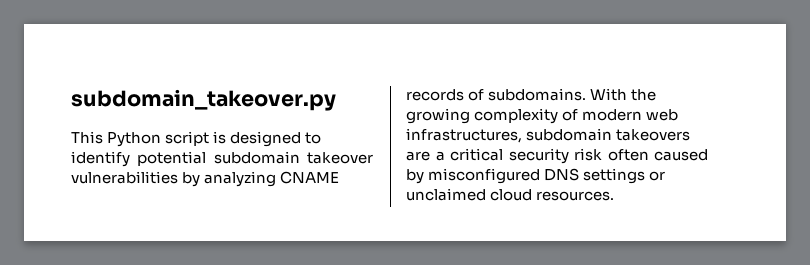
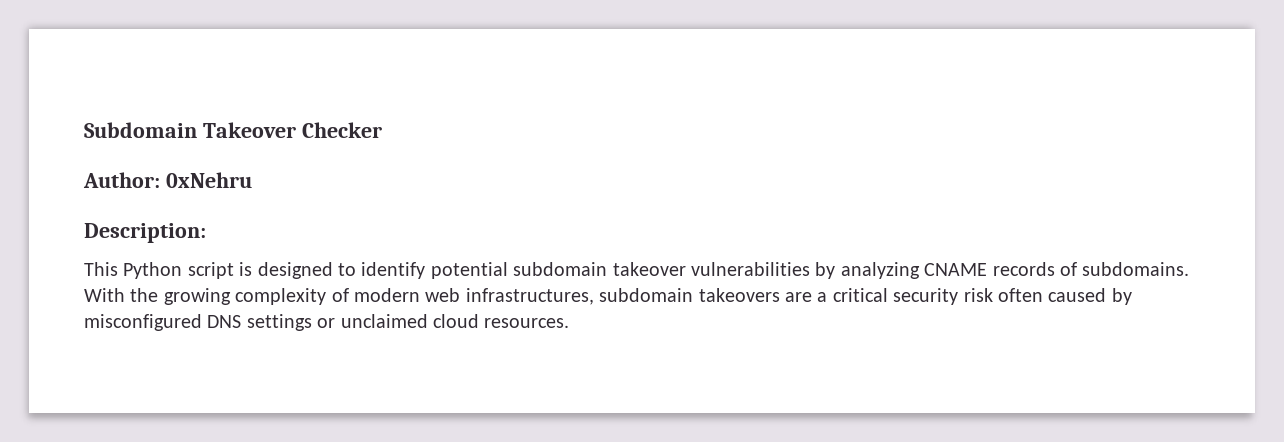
- subdomain_takeover.py
+ Subdomain Takeover Checker
+ Author: 0xNehru
+ Description:

